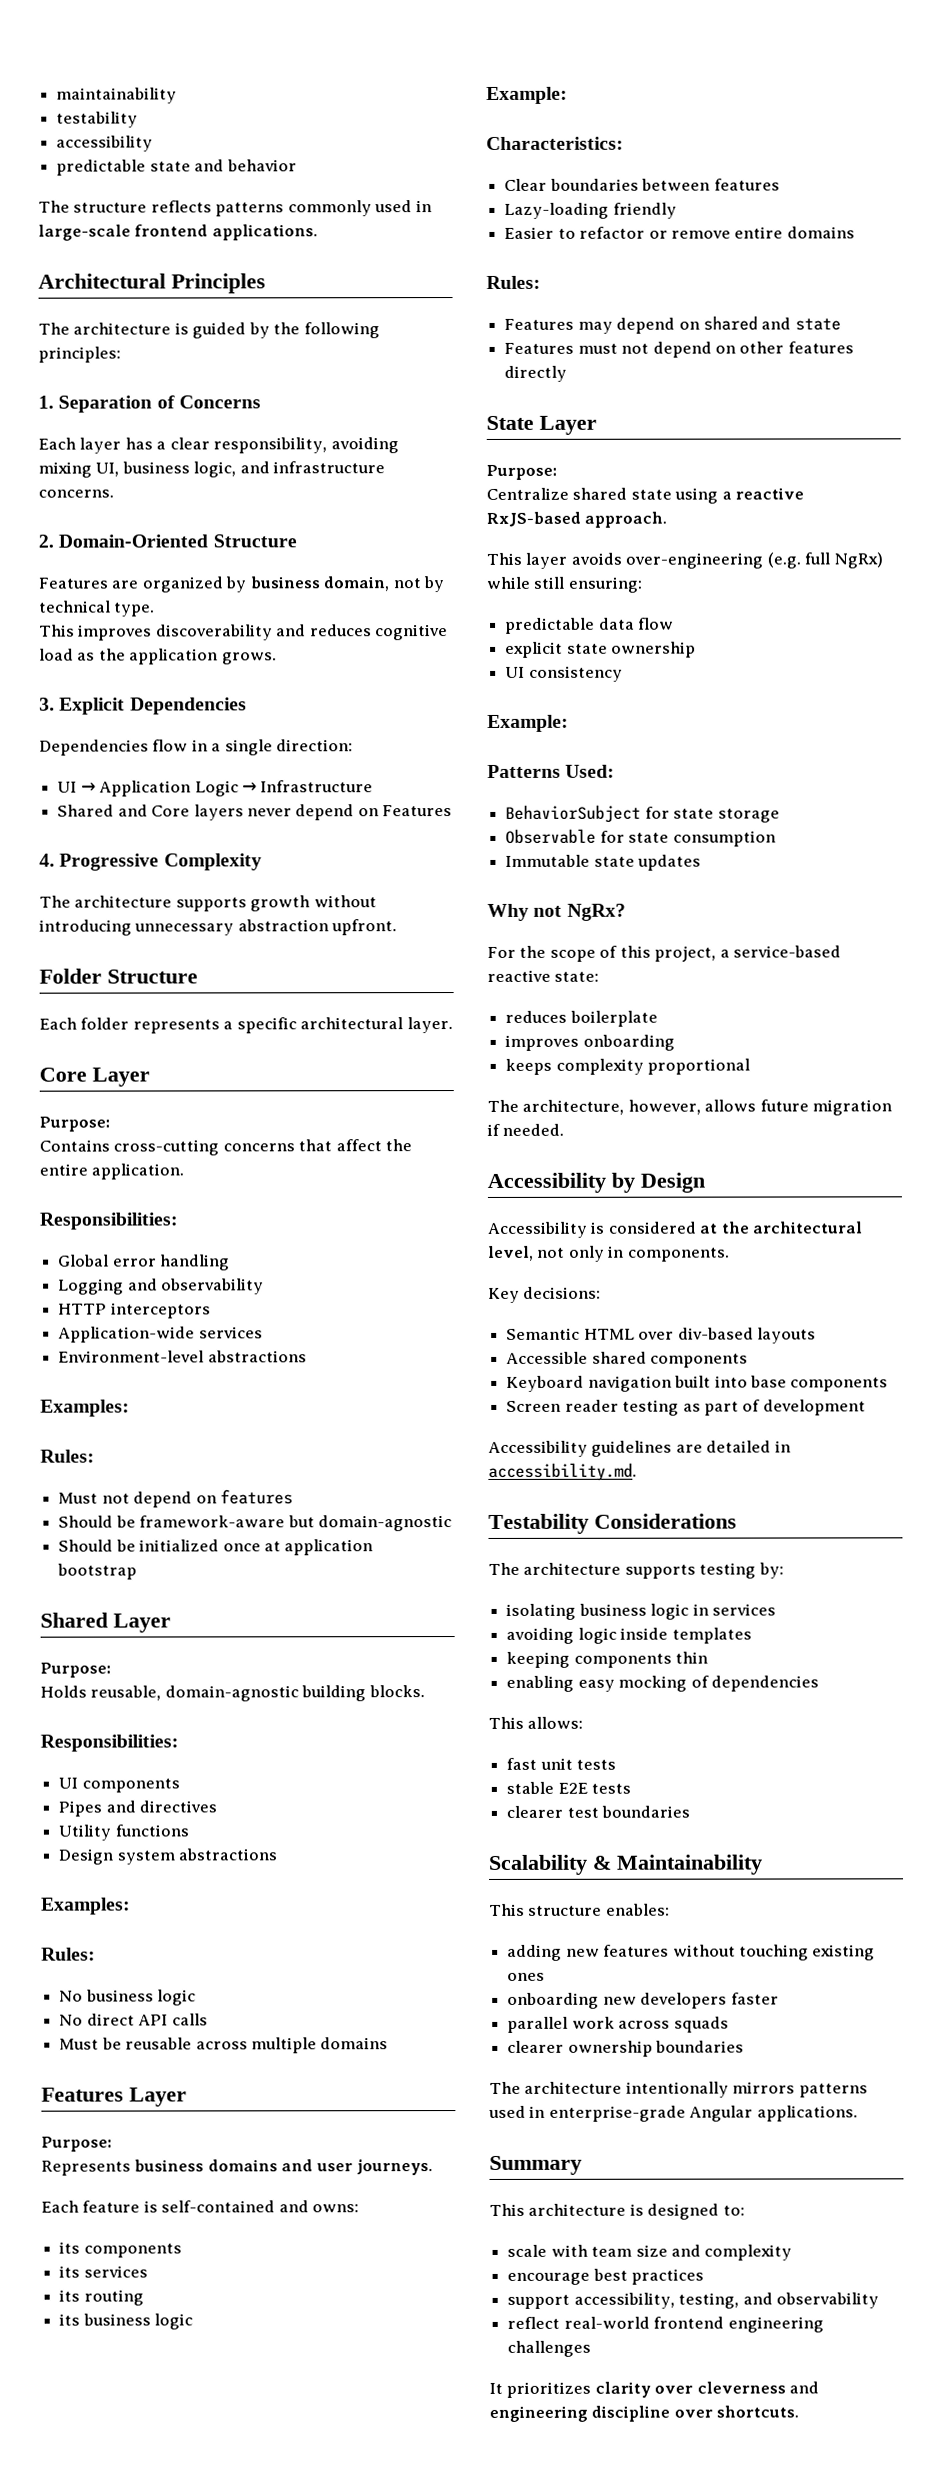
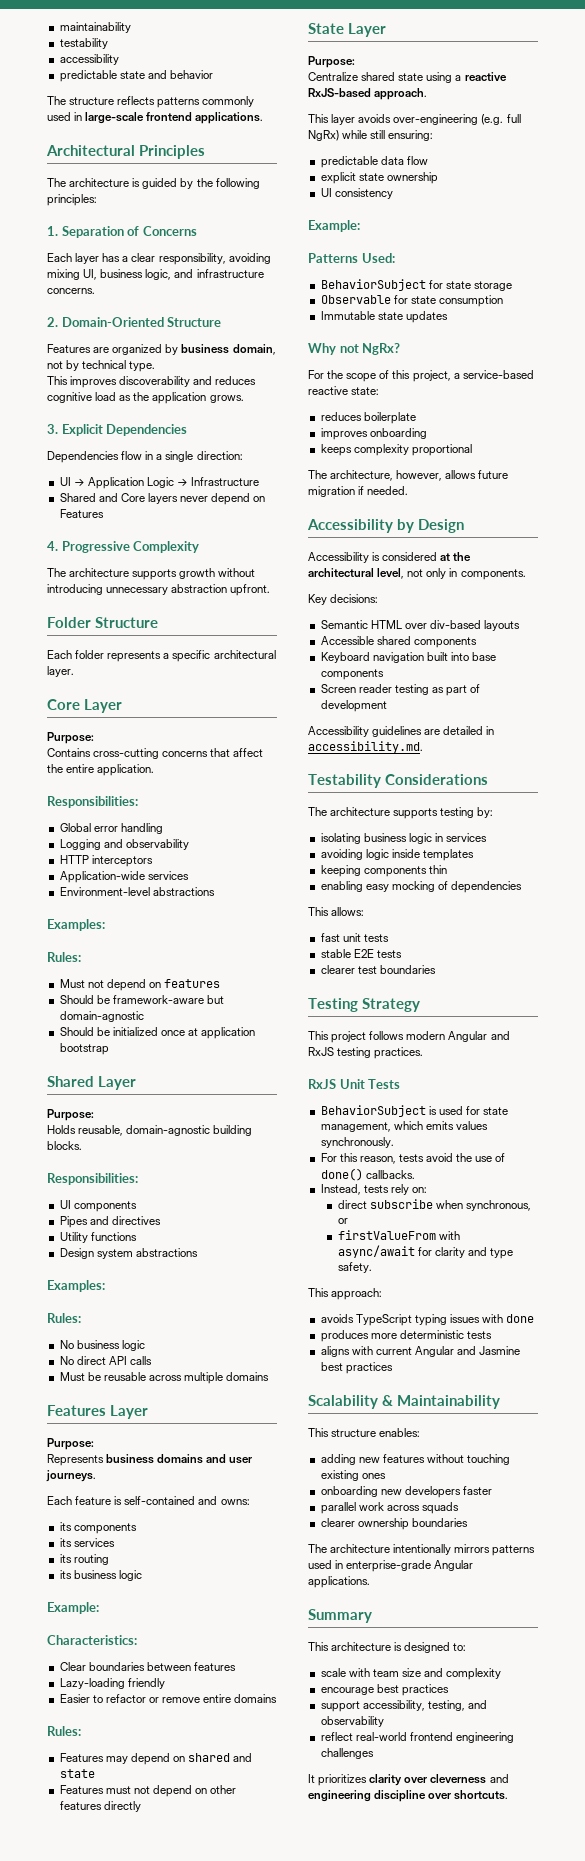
+ Testing Strategy
+ This project follows modern Angular and RxJS testing practices.
+ RxJS Unit Tests
+ BehaviorSubject is used for state management, which emits values synchronously.
+ For this reason, tests avoid the use of done() callbacks.
+ Instead, tests rely on:
+ direct subscribe when synchronous, or
+ firstValueFrom with async/await for clarity and type safety.
+ This approach:
+ avoids TypeScript typing issues with done
+ produces more deterministic tests
+ aligns with current Angular and Jasmine best practices

